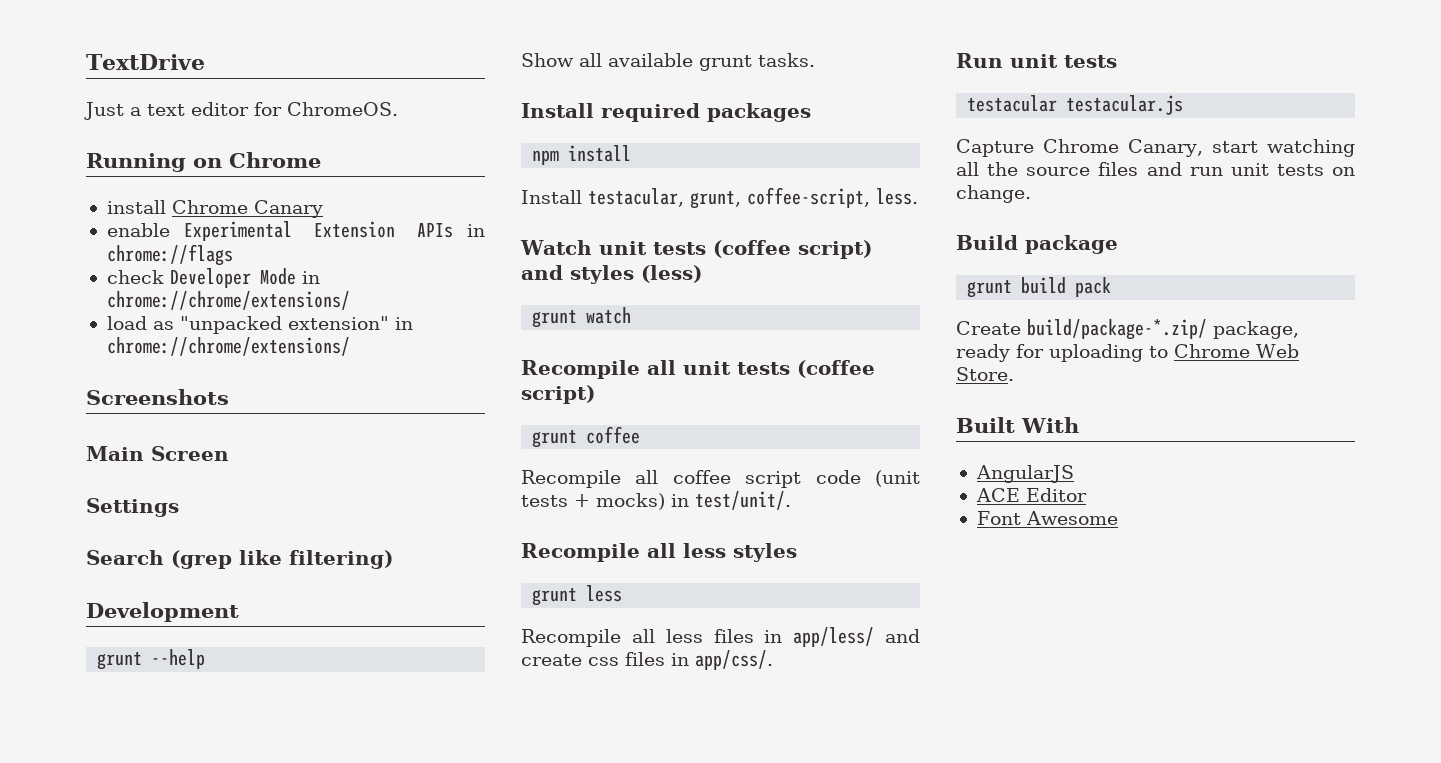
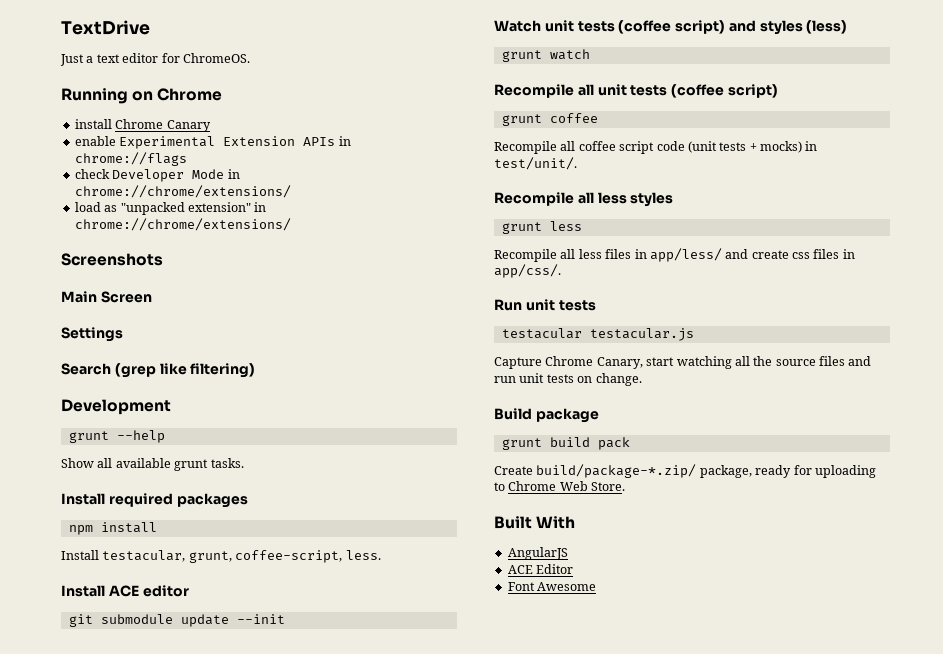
+ Install ACE editor
+ git submodule update --init

